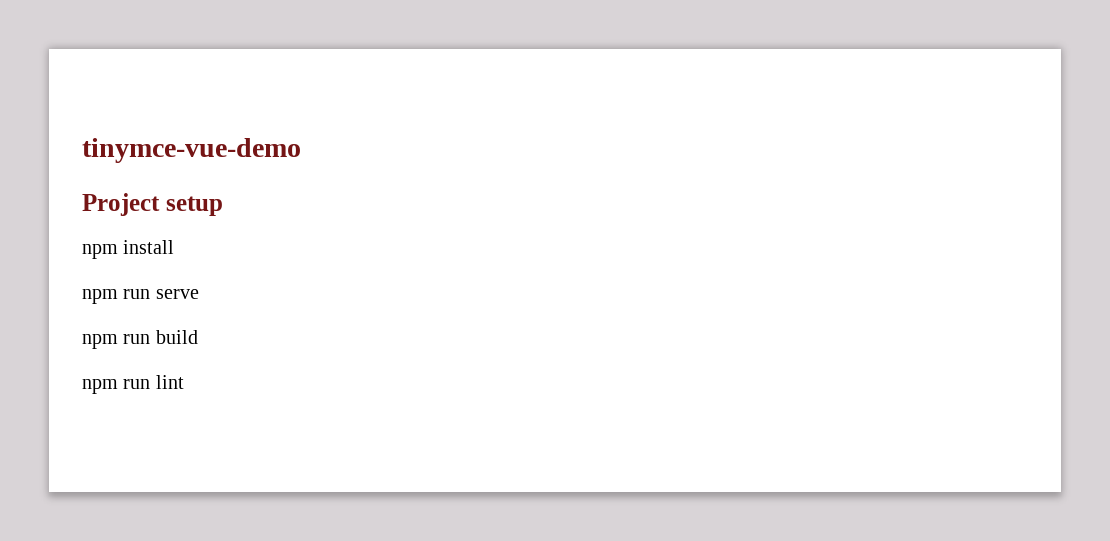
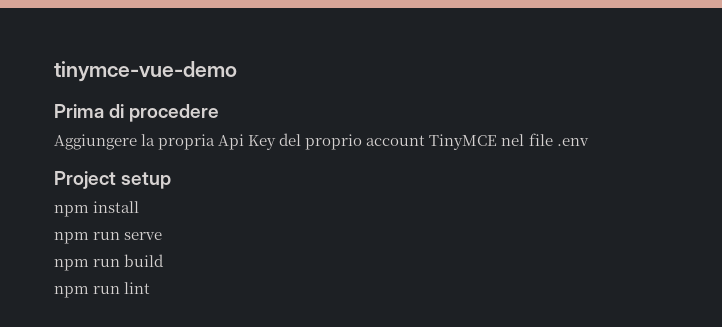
+ Prima di procedere
+ Aggiungere la propria Api Key del proprio account TinyMCE nel file .env

